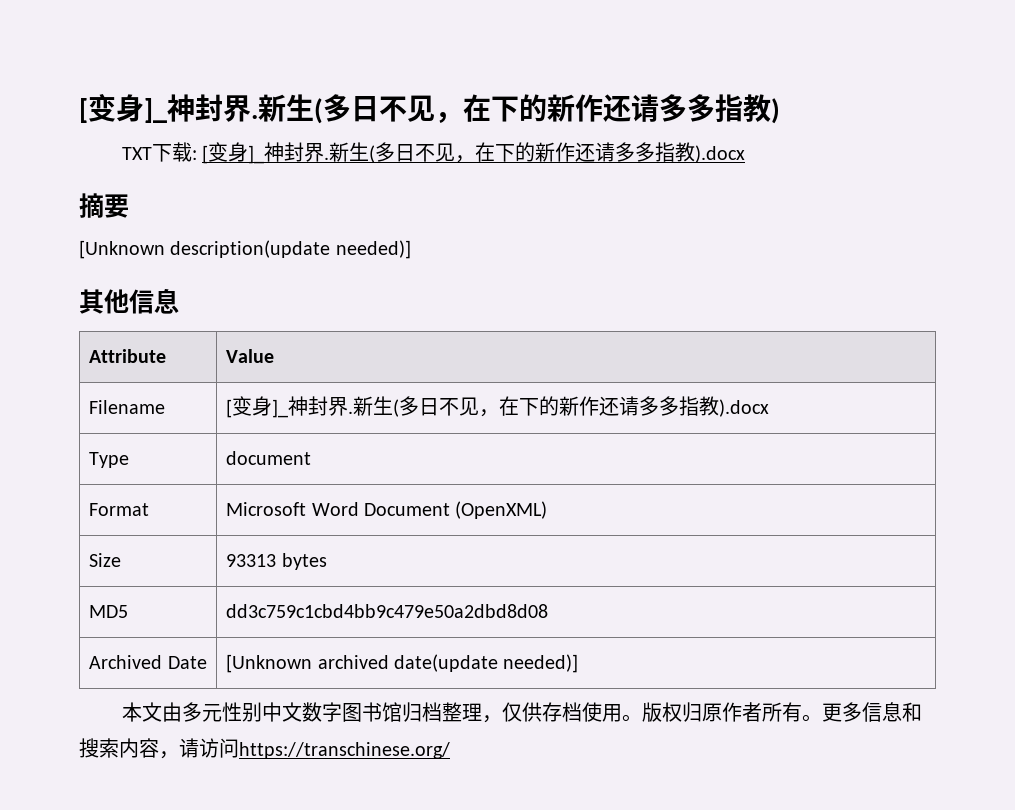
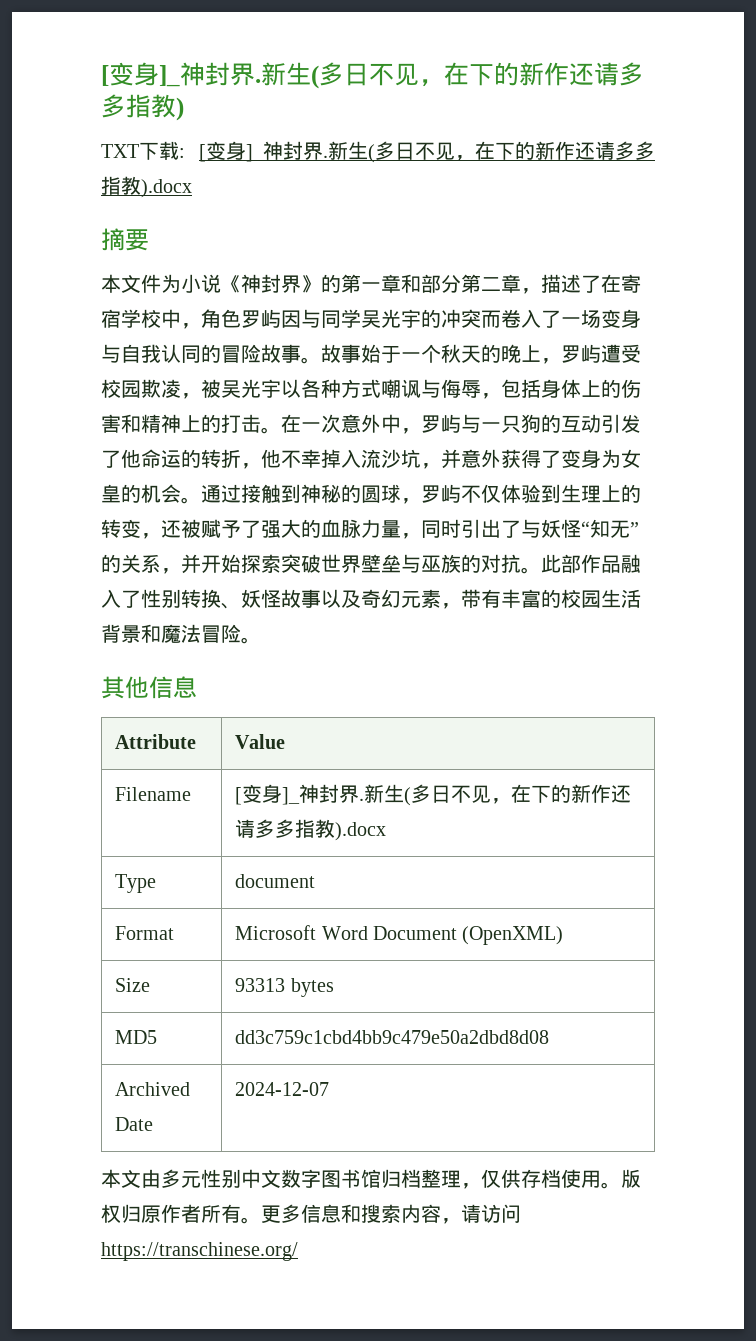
- [Unknown description(update needed)]
+ 本文件为小说《神封界》的第一章和部分第二章，描述了在寄宿学校中，角色罗屿因与同学吴光宇的冲突而卷入了一场变身与自我认同的冒险故事。故事始于一个秋天的晚上，罗屿遭受校园欺凌，被吴光宇以各种方式嘲讽与侮辱，包括身体上的伤害和精神上的打击。在一次意外中，罗屿与一只狗的互动引发了他命运的转折，他不幸掉入流沙坑，并意外获得了变身为女皇的机会。通过接触到神秘的圆球，罗屿不仅体验到生理上的转变，还被赋予了强大的血脉力量，同时引出了与妖怪“知无”的关系，并开始探索突破世界壁垒与巫族的对抗。此部作品融入了性别转换、妖怪故事以及奇幻元素，带有丰富的校园生活背景和魔法冒险。
- Archived Date | [Unknown archived date(update needed)]
+ Archived Date | 2024-12-07

